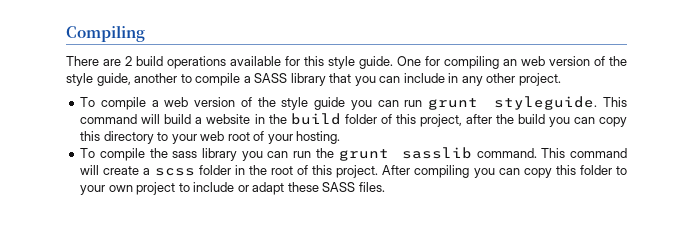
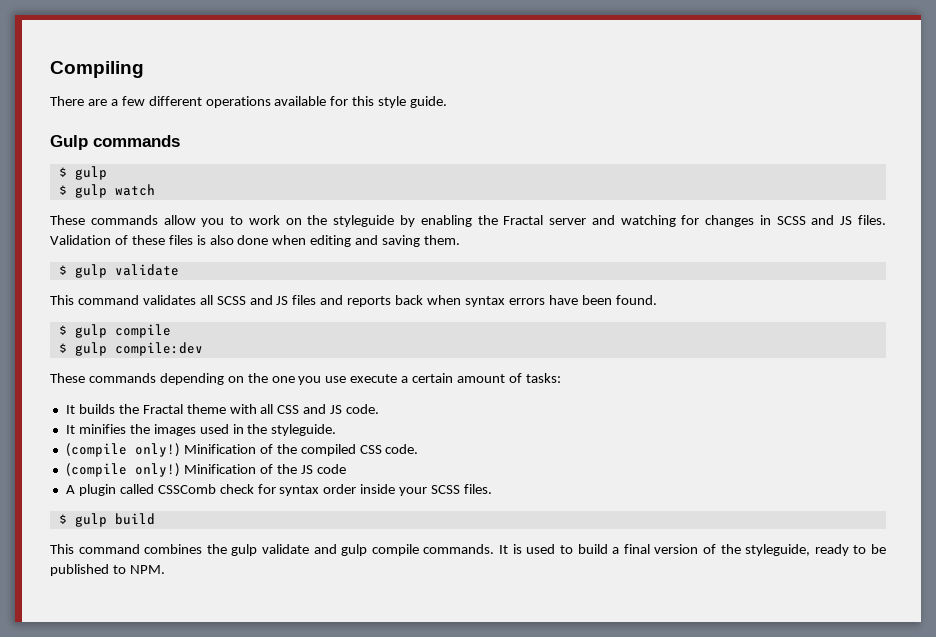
- There are 2 build operations available for this style guide. One for compiling an web version of the style guide, another to compile a SASS library that you can include in any other project.
- To compile a web version of the style guide you can run grunt styleguide. This command will build a website in the build folder of this project, after the build you can copy this directory to your web root of your hosting.
- To compile the sass library you can run the grunt sasslib command. This command will create a scss folder in the root of this project. After compiling you can copy this folder to your own project to include or adapt these SASS files.
+ There are a few different operations available for this style guide.
+ Gulp commands
+ $ gulp
+ $ gulp watch
+ These commands allow you to work on the styleguide by enabling the Fractal server and watching for changes in SCSS and JS files. Validation of these files is also done when editing and saving them.
+ $ gulp validate
+ This command validates all SCSS and JS files and reports back when syntax errors have been found.
+ $ gulp compile
+ $ gulp compile:dev
+ These commands depending on the one you use execute a certain amount of tasks:
+ It builds the Fractal theme with all CSS and JS code.
+ It minifies the images used in the styleguide.
+ (compile only!) Minification of the compiled CSS code.
+ (compile only!) Minification of the JS code
+ A plugin called CSSComb check for syntax order inside your SCSS files.
+ $ gulp build
+ This command combines the gulp validate and gulp compile commands. It is used to build a final version of the styleguide, ready to be published to NPM.

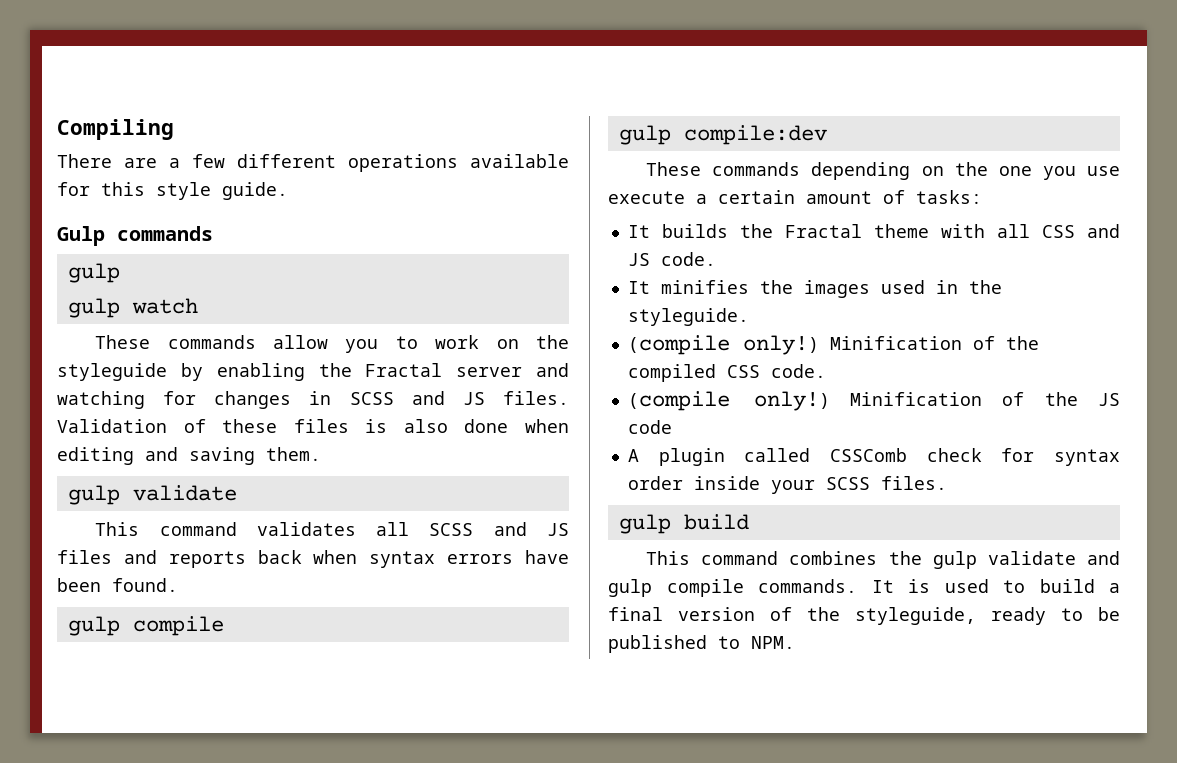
  Gulp commands
- $ gulp
+ gulp
- $ gulp watch
+ gulp watch
  Validation of these files is also done when editing and saving them.
- $ gulp validate
+ gulp validate
  This command validates all SCSS and JS files and reports back when syntax errors have been found.
- $ gulp compile
+ gulp compile
- $ gulp compile:dev
+ gulp compile:dev
- $ gulp build
+ gulp build

